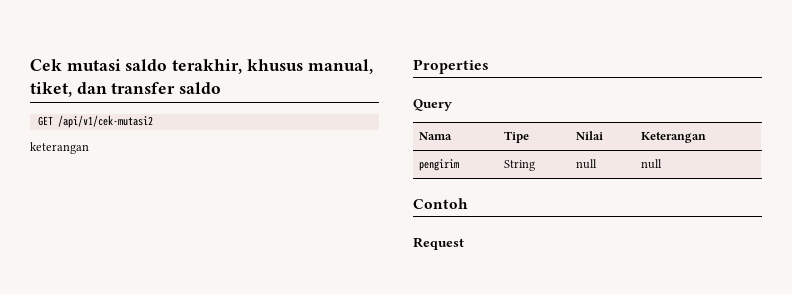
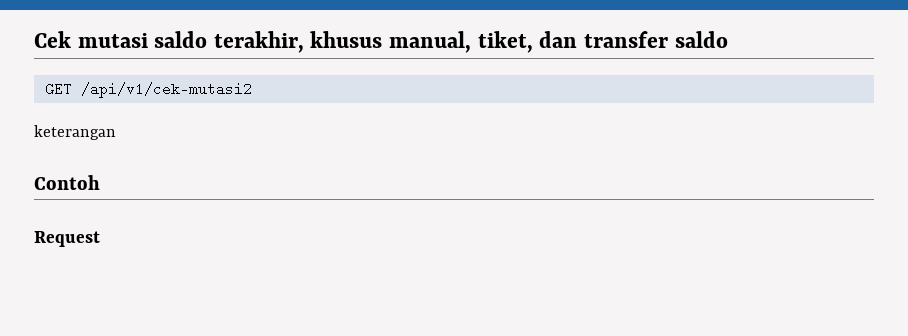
- Properties
- Query
- Nama | Tipe | Nilai | Keterangan
- pengirim | String | null | null

